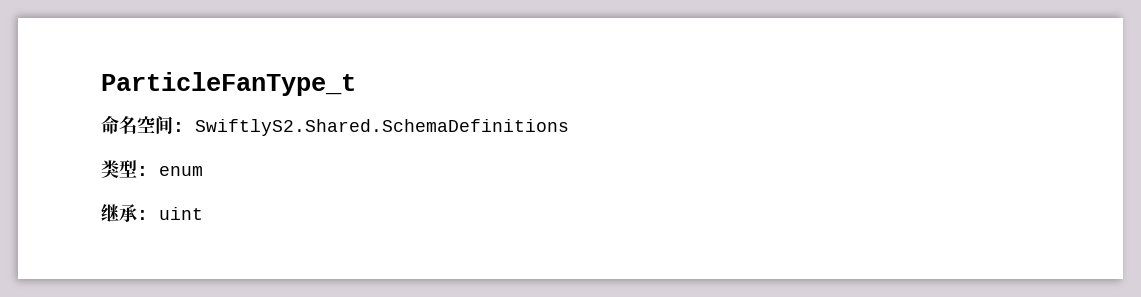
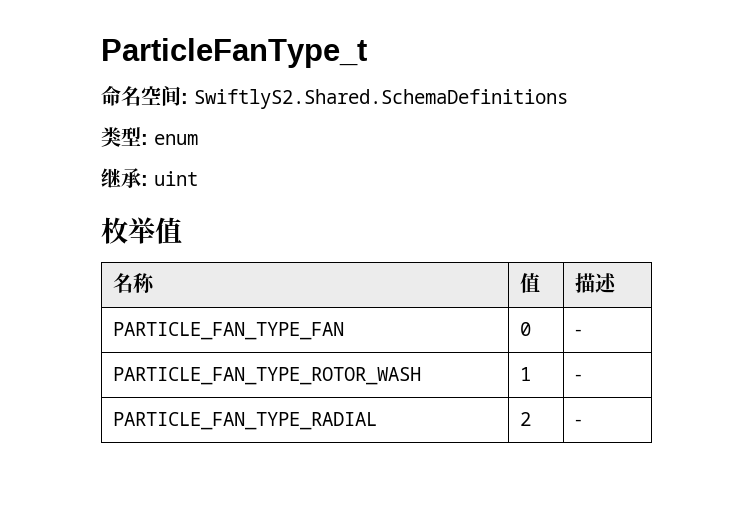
+ 枚举值
+ 名称 | 值 | 描述
+ PARTICLE_FAN_TYPE_FAN | 0 | -
+ PARTICLE_FAN_TYPE_ROTOR_WASH | 1 | -
+ PARTICLE_FAN_TYPE_RADIAL | 2 | -

